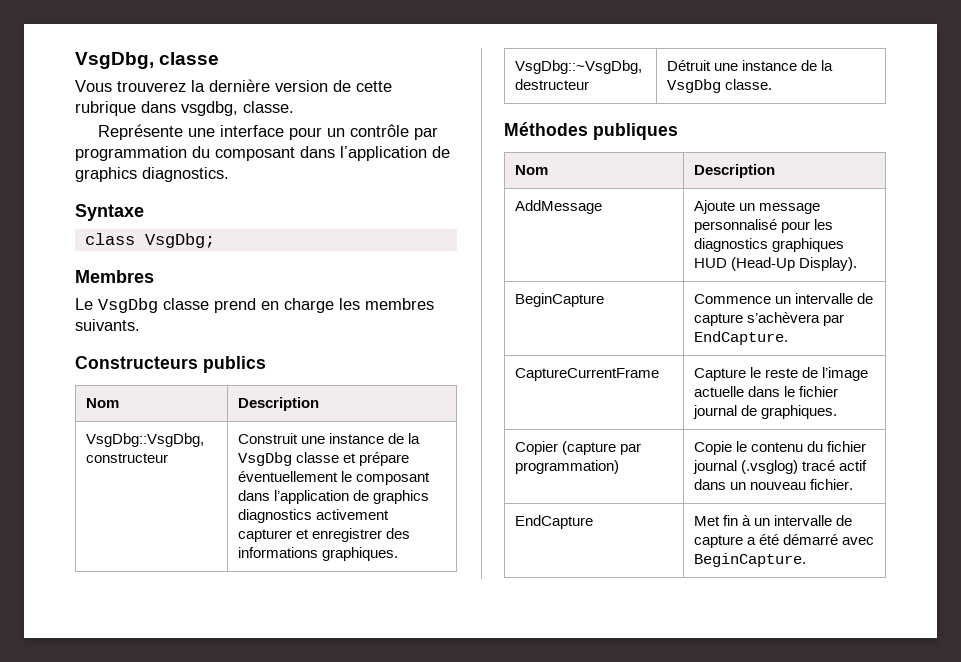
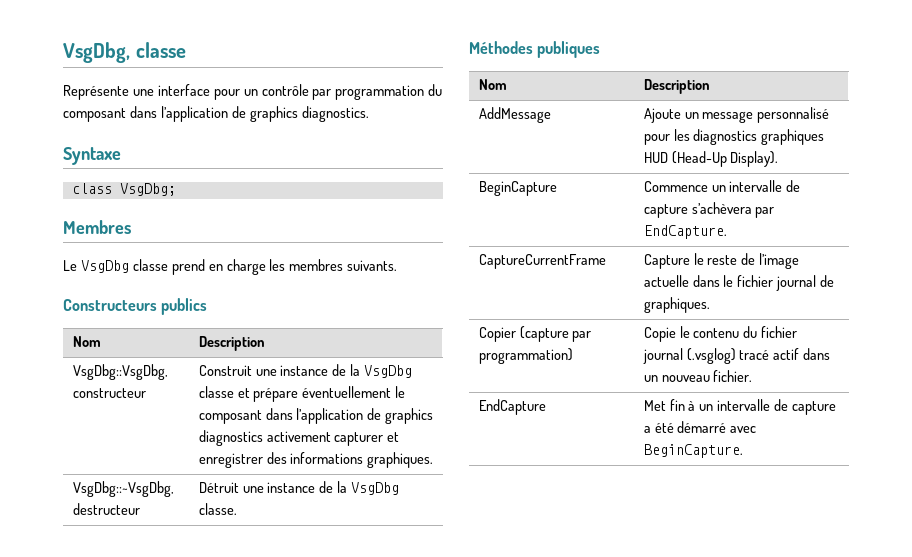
- Vous trouverez la dernière version de cette rubrique dans vsgdbg, classe.

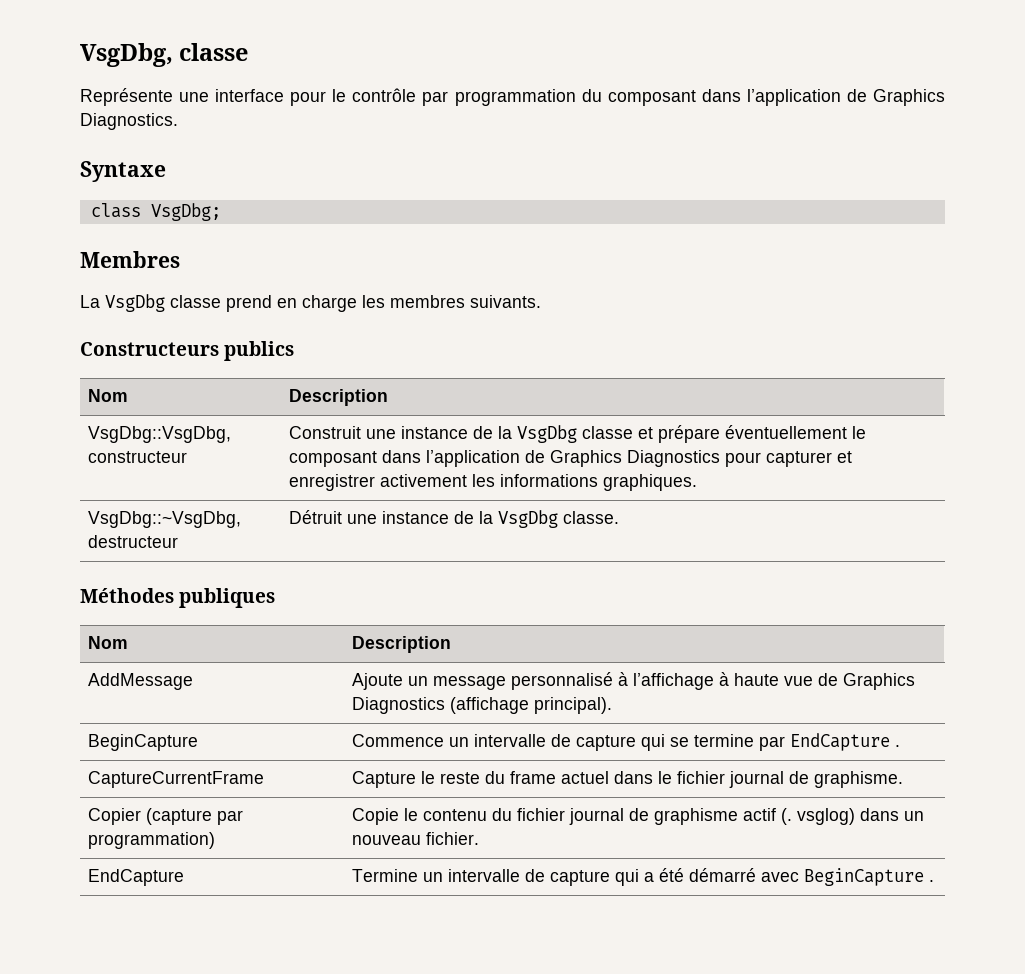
- Représente une interface pour un contrôle par programmation du composant dans l’application de graphics diagnostics.
+ Représente une interface pour le contrôle par programmation du composant dans l’application de Graphics Diagnostics.
- Le VsgDbg classe prend en charge les membres suivants.
+ La VsgDbg classe prend en charge les membres suivants.
- VsgDbg::VsgDbg, constructeur | Construit une instance de la VsgDbg classe et prépare éventuellement le composant dans l’application de graphics diagnostics activement capturer et enregistrer des informations graphiques.
+ VsgDbg::VsgDbg, constructeur | Construit une instance de la VsgDbg classe et prépare éventuellement le composant dans l’application de Graphics Diagnostics pour capturer et enregistrer activement les informations graphiques.
- AddMessage | Ajoute un message personnalisé pour les diagnostics graphiques HUD (Head-Up Display).
+ AddMessage | Ajoute un message personnalisé à l’affichage à haute vue de Graphics Diagnostics (affichage principal).
- BeginCapture | Commence un intervalle de capture s’achèvera par EndCapture.
+ BeginCapture | Commence un intervalle de capture qui se termine par EndCapture .
- CaptureCurrentFrame | Capture le reste de l’image actuelle dans le fichier journal de graphiques.
+ CaptureCurrentFrame | Capture le reste du frame actuel dans le fichier journal de graphisme.
- Copier (capture par programmation) | Copie le contenu du fichier journal (.vsglog) tracé actif dans un nouveau fichier.
+ Copier (capture par programmation) | Copie le contenu du fichier journal de graphisme actif (. vsglog) dans un nouveau fichier.
- EndCapture | Met fin à un intervalle de capture a été démarré avec BeginCapture.
+ EndCapture | Termine un intervalle de capture qui a été démarré avec BeginCapture .

